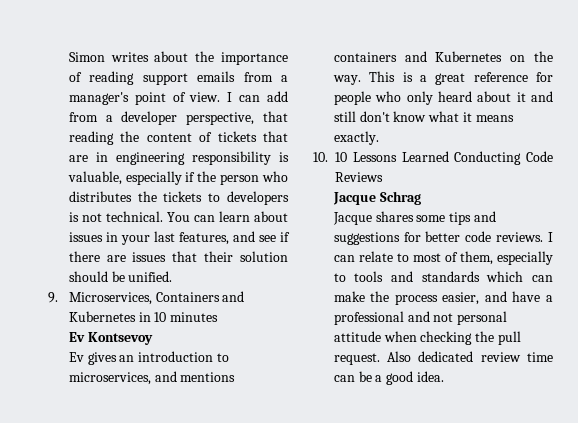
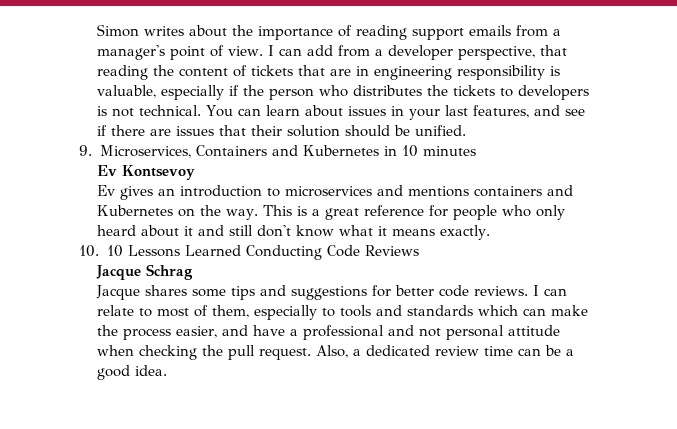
- Ev gives an introduction to microservices, and mentions containers and Kubernetes on the way.
+ Ev gives an introduction to microservices and mentions containers and Kubernetes on the way.
- Also dedicated review time can be a good idea.
+ Also, a dedicated review time can be a good idea.

